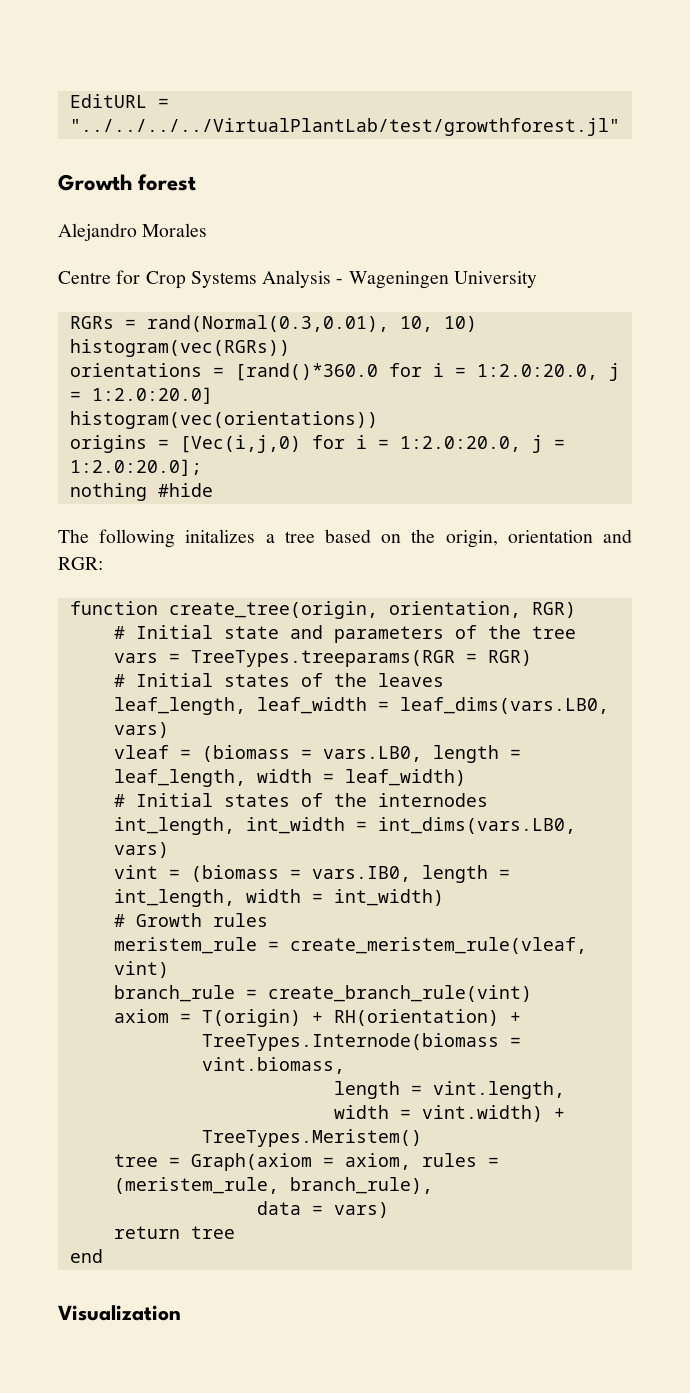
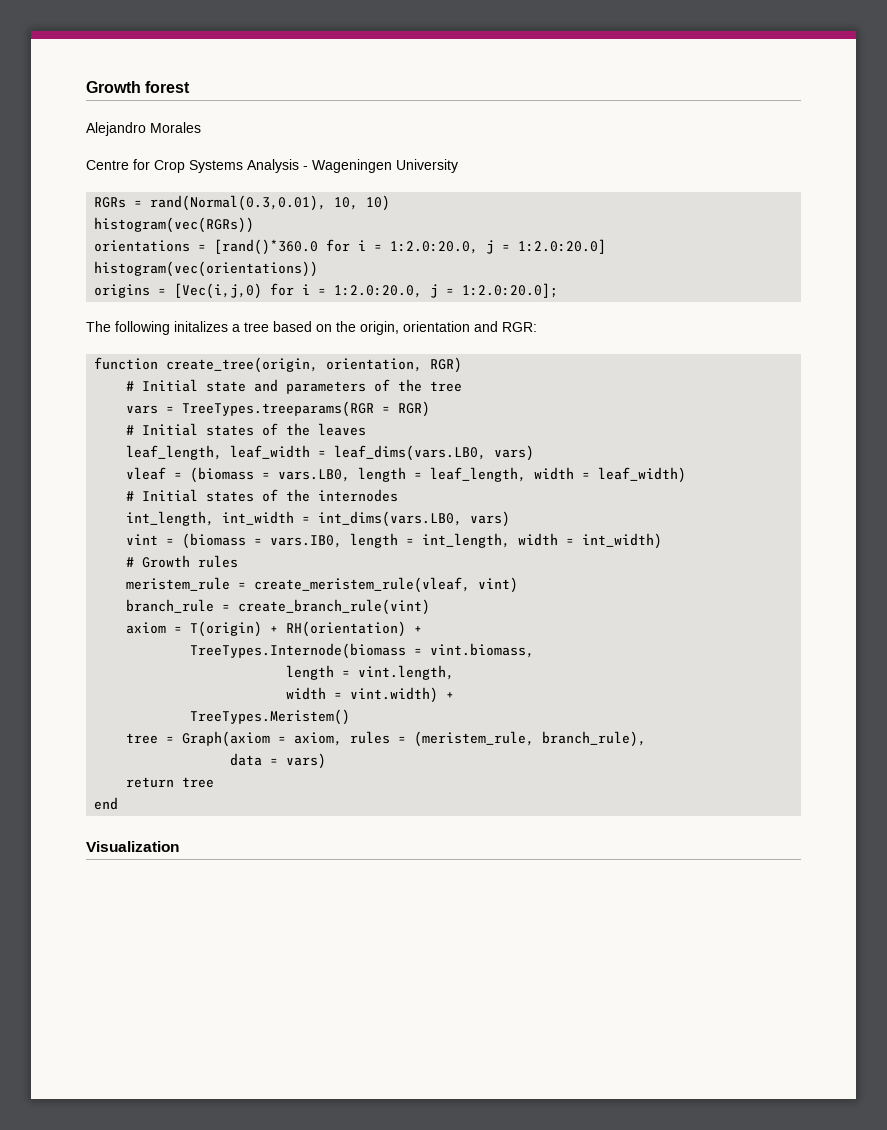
- EditURL = "../../../../VirtualPlantLab/test/growthforest.jl"
- nothing #hide

